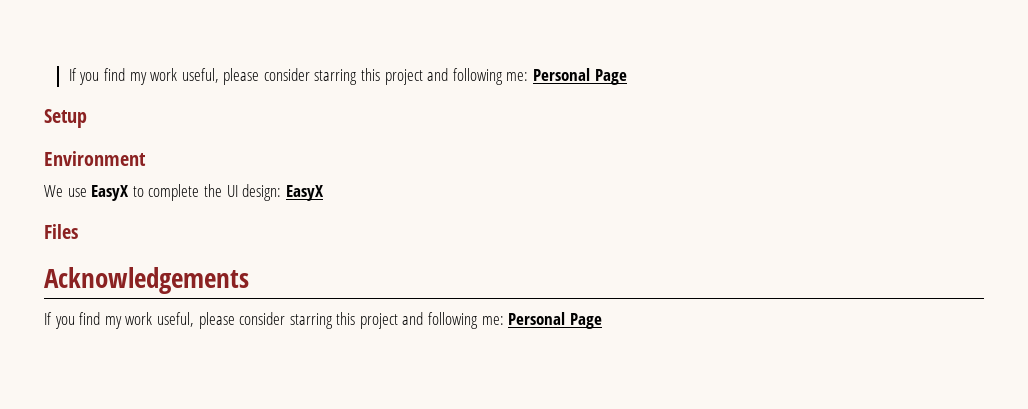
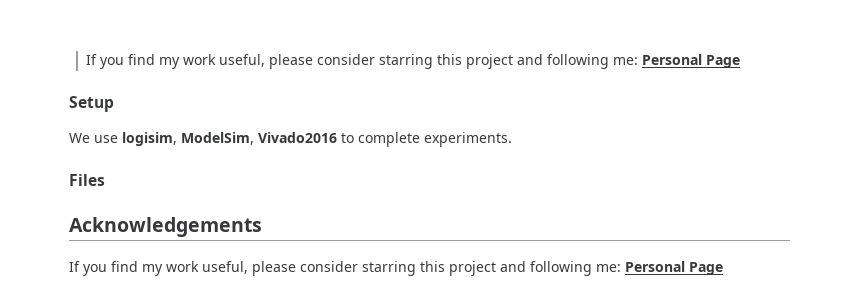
- Environment
- We use EasyX to complete the UI design: EasyX
+ We use logisim, ModelSim, Vivado2016 to complete experiments.

